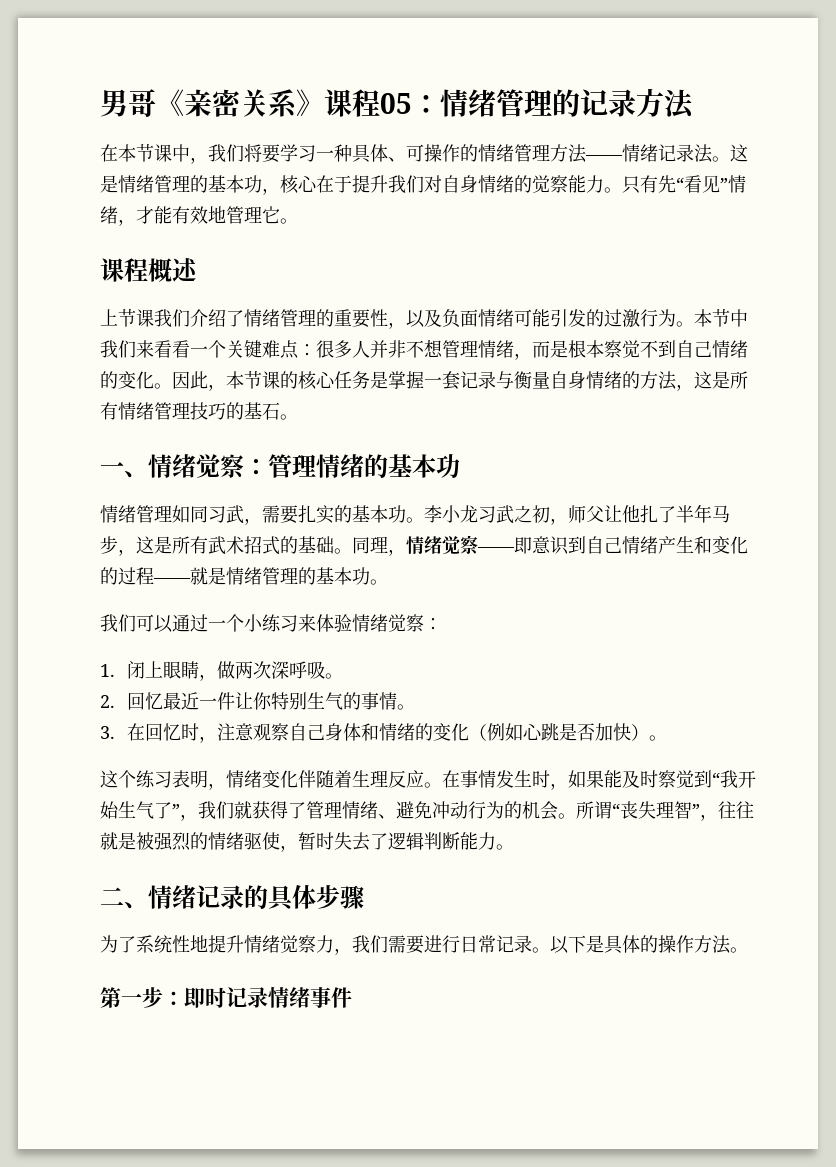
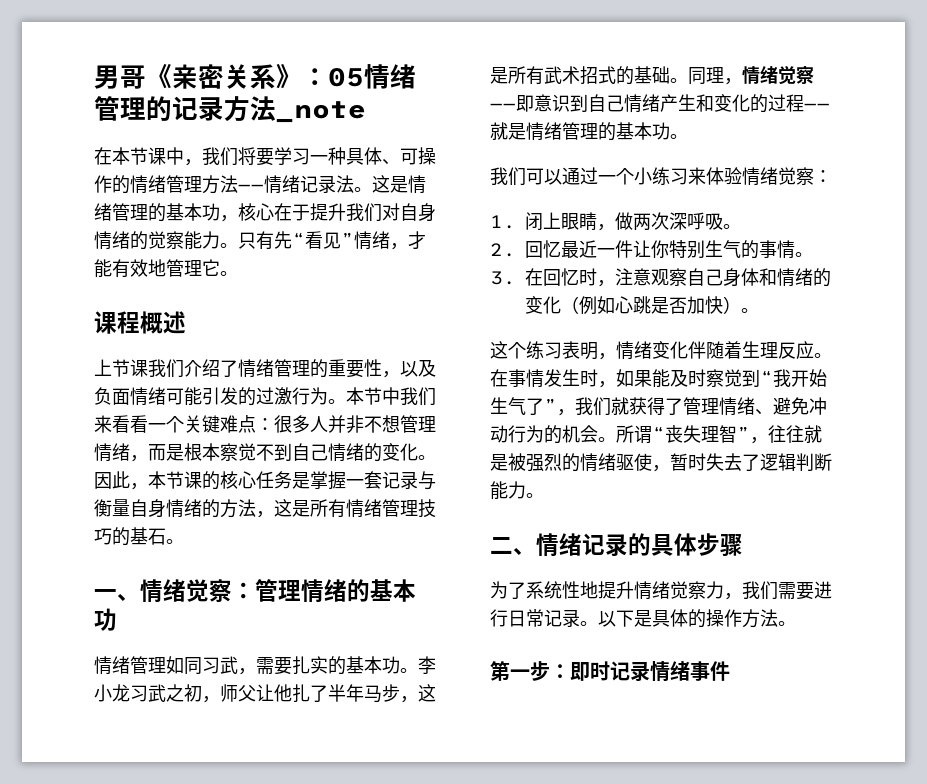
- 男哥《亲密关系》课程05：情绪管理的记录方法
+ 男哥《亲密关系》：05情绪管理的记录方法_note

